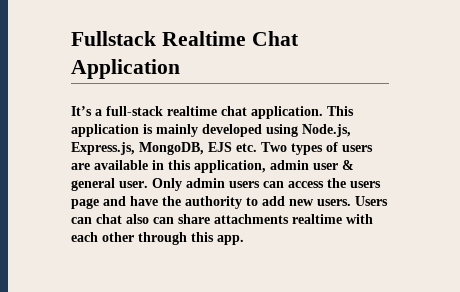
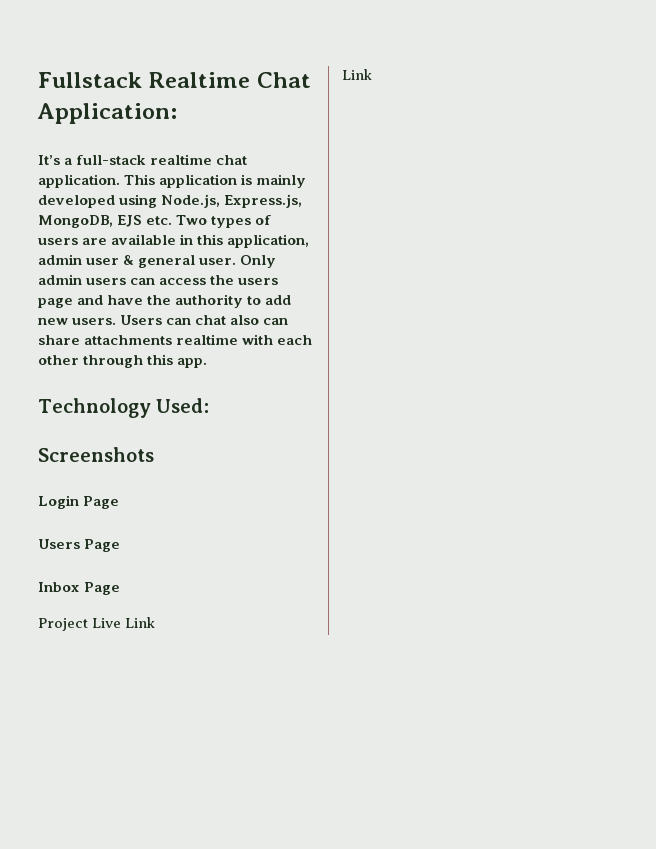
- Fullstack Realtime Chat Application
+ Fullstack Realtime Chat Application:
+ Technology Used:
+ Screenshots
+ Login Page
+ Users Page
+ Inbox Page
+ Project Live Link
+ Link

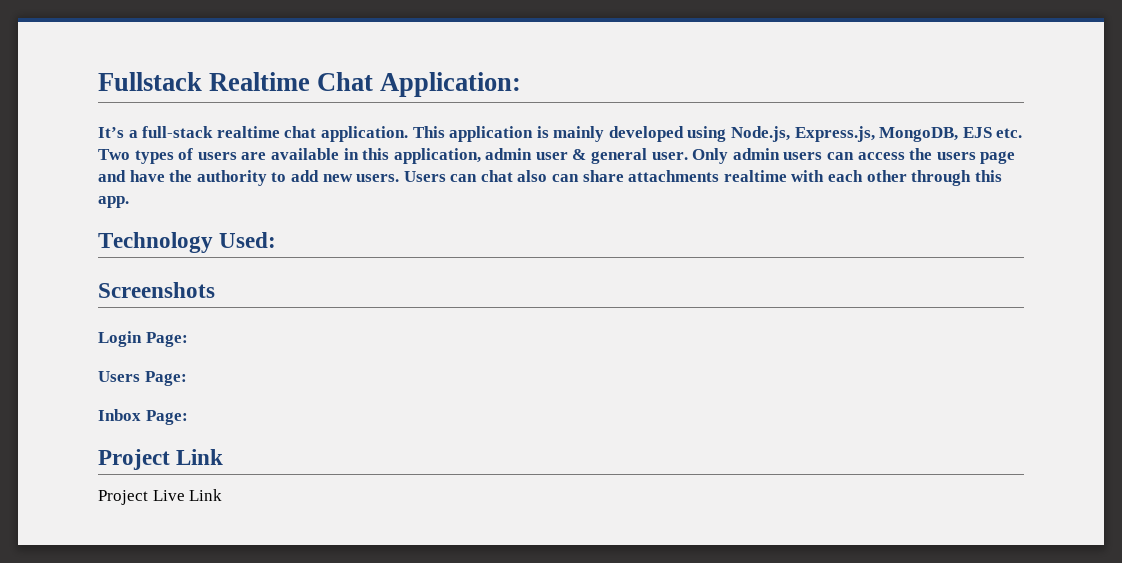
- Login Page
- Users Page
+ Login Page:
+ Users Page:
- Inbox Page
+ Inbox Page:
+ Project Link
  Project Live Link
- Link

